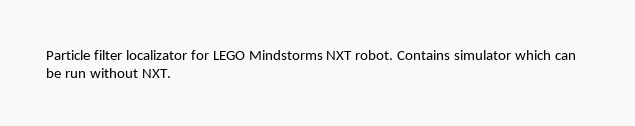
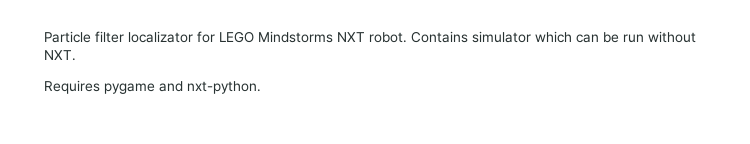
+ Requires pygame and nxt-python.

